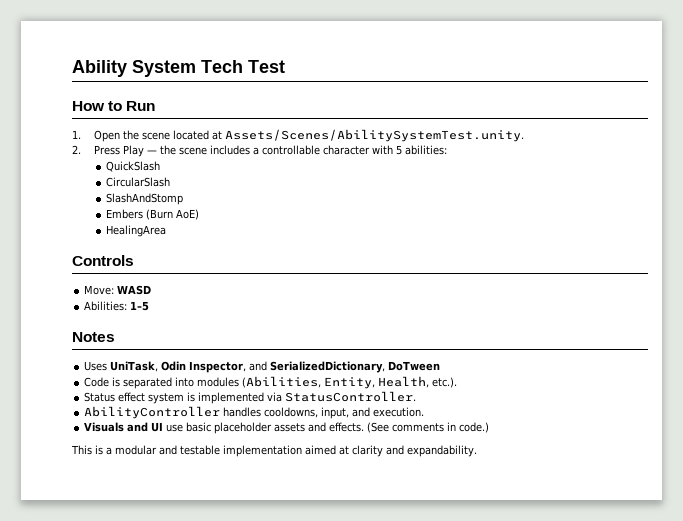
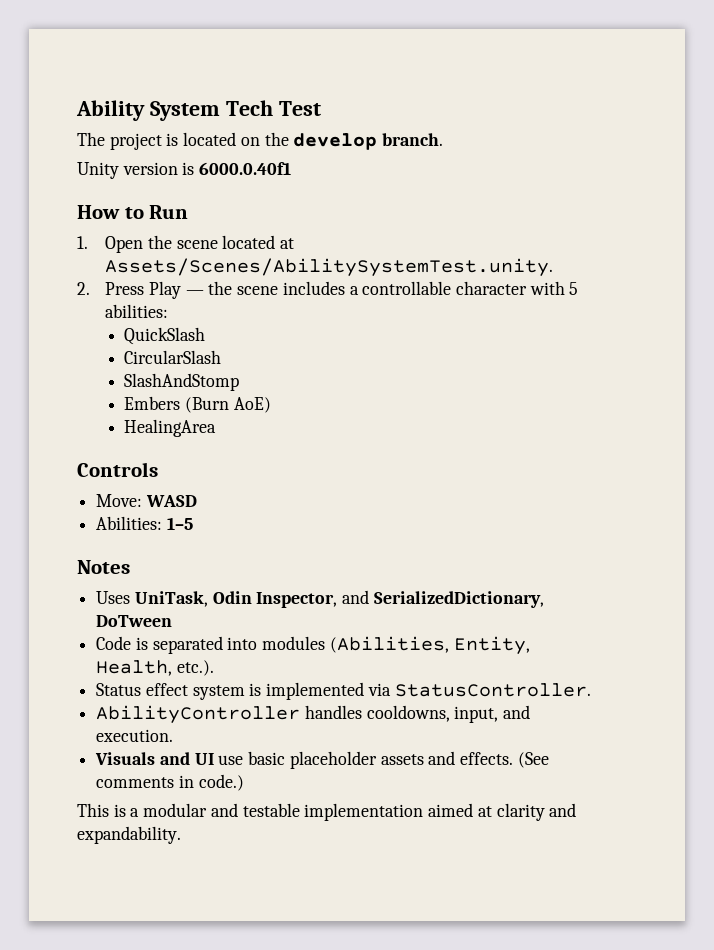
+ The project is located on the develop branch.
+ Unity version is 6000.0.40f1

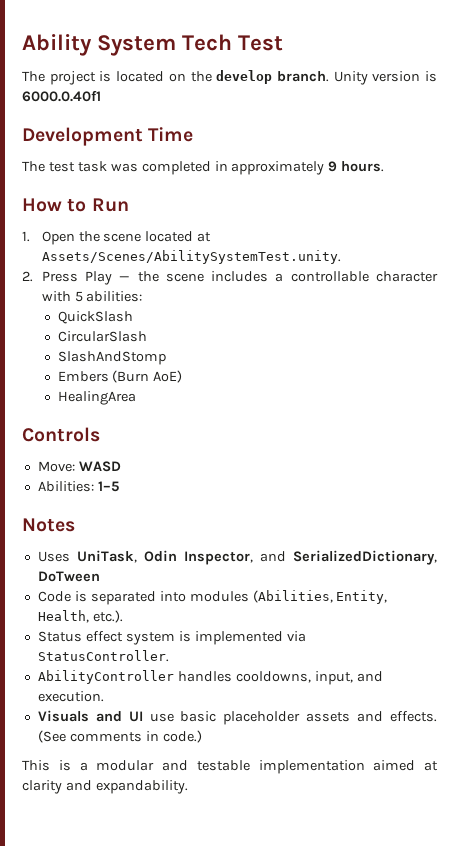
- The project is located on the develop branch.
- Unity version is 6000.0.40f1
+ The project is located on the develop branch. Unity version is 6000.0.40f1
+ Development Time
+ The test task was completed in approximately 9 hours.

